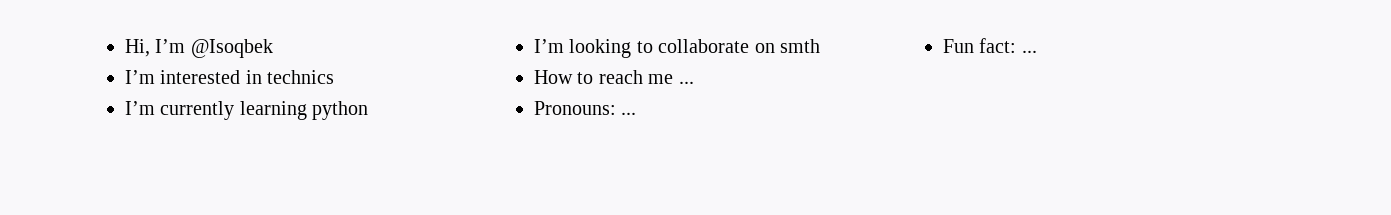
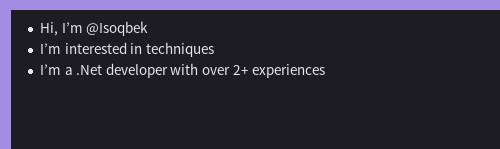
- I’m interested in technics
- I’m currently learning python
- I’m looking to collaborate on smth
- How to reach me ...
- Pronouns: ...
- Fun fact: ...
+ I’m interested in techniques
+ I’m a .Net developer with over 2+ experiences

